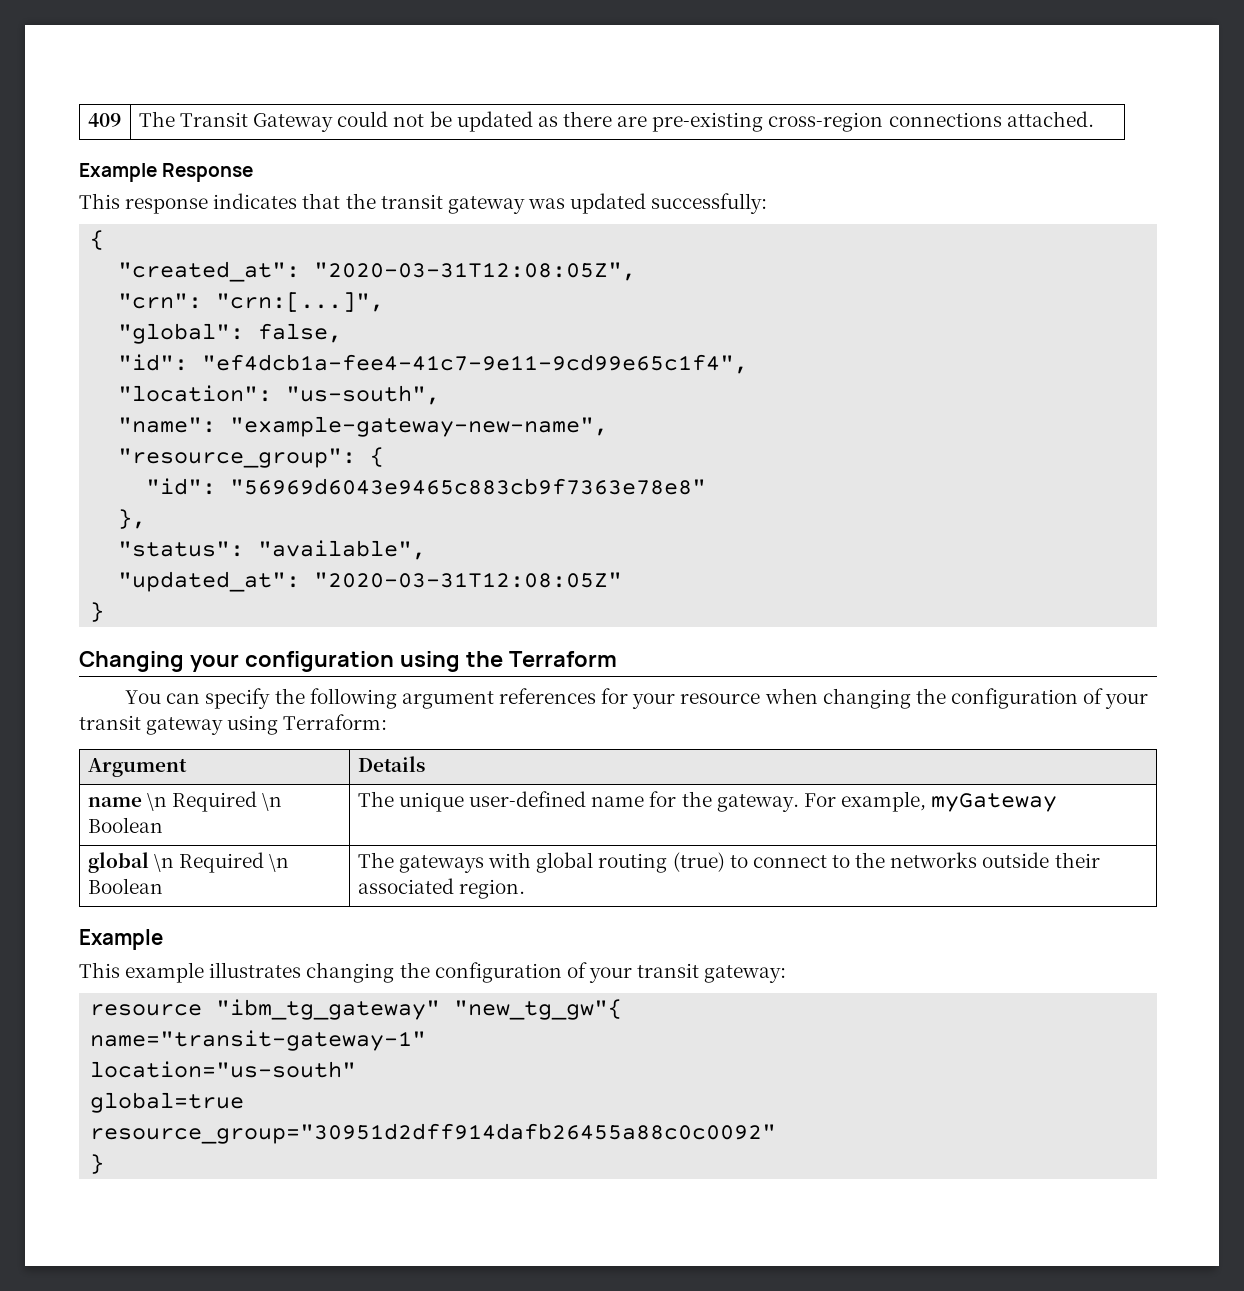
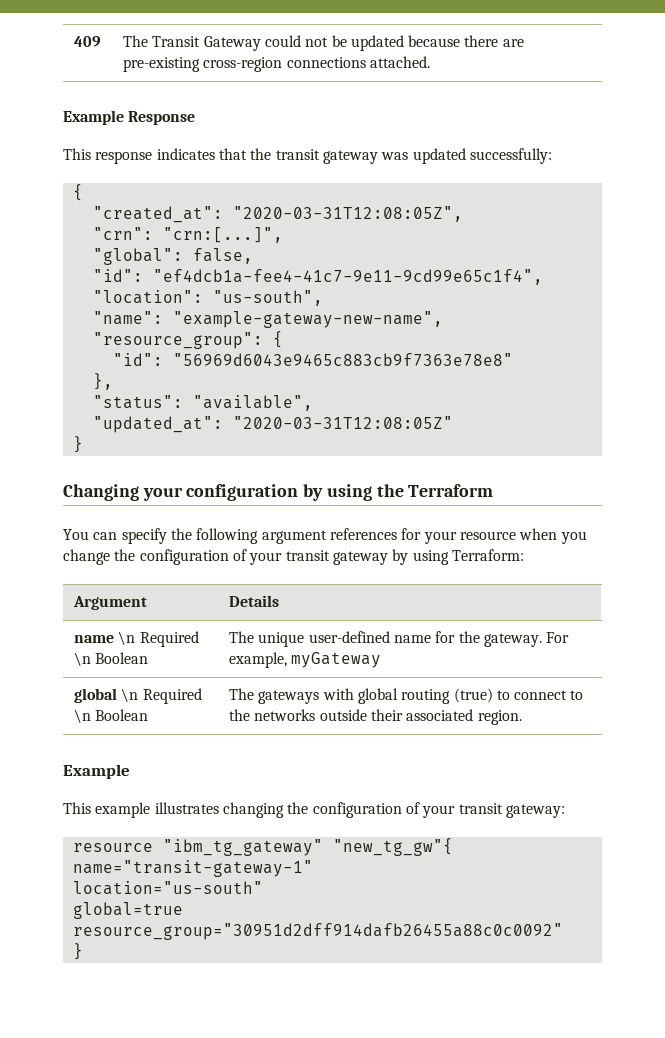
- 409 | The Transit Gateway could not be updated as there are pre-existing cross-region connections attached.
+ 409 | The Transit Gateway could not be updated because there are pre-existing cross-region connections attached.
- Changing your configuration using the Terraform
+ Changing your configuration by using the Terraform
- You can specify the following argument references for your resource when changing the configuration of your transit gateway using Terraform:
+ You can specify the following argument references for your resource when you change the configuration of your transit gateway by using Terraform:

